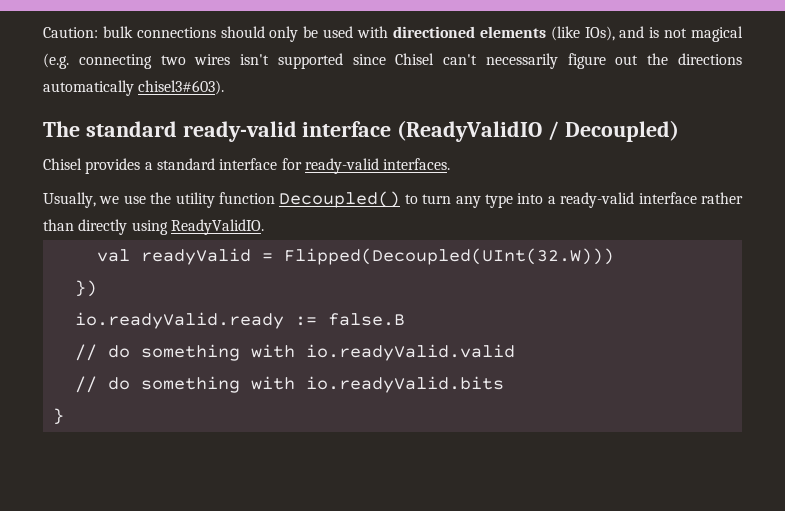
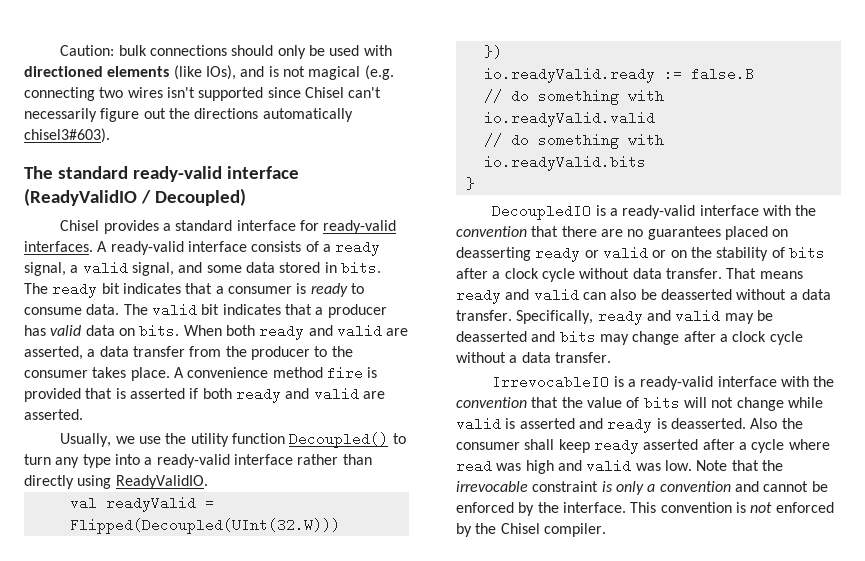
+ A ready-valid interface consists of a ready signal, a valid signal, and some data stored in bits. The ready bit indicates that a consumer is ready to consume data. The valid bit indicates that a producer has valid data on bits. When both ready and valid are asserted, a data transfer from the producer to the consumer takes place. A convenience method fire is provided that is asserted if both ready and valid are asserted.
+ DecoupledIO is a ready-valid interface with the convention that there are no guarantees placed on deasserting ready or valid or on the stability of bits after a clock cycle without data transfer. That means ready and valid can also be deasserted without a data transfer. Specifically, ready and valid may be deasserted and bits may change after a clock cycle without a data transfer.
+ IrrevocableIO is a ready-valid interface with the convention that the value of bits will not change while valid is asserted and ready is deasserted. Also the consumer shall keep ready asserted after a cycle where read was high and valid was low. Note that the irrevocable constraint is only a convention and cannot be enforced by the interface. This convention is not enforced by the Chisel compiler.

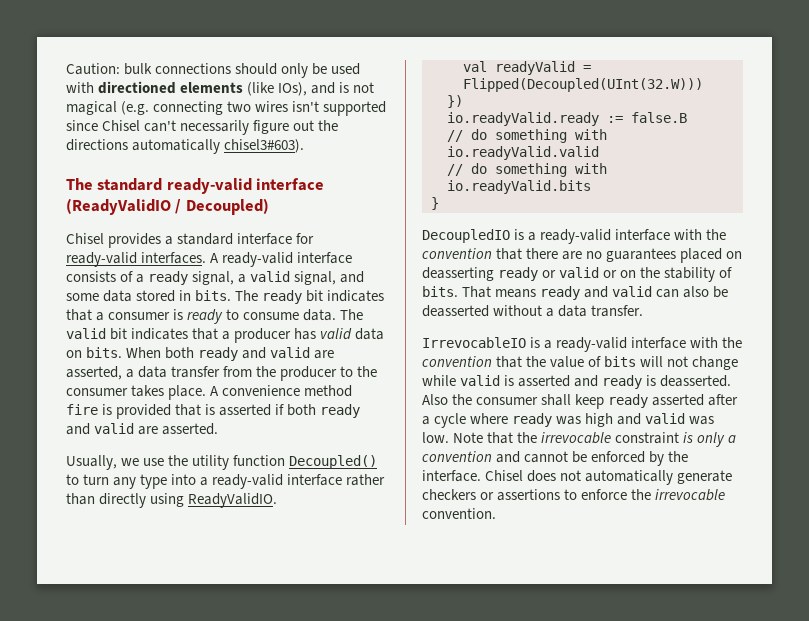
- DecoupledIO is a ready-valid interface with the convention that there are no guarantees placed on deasserting ready or valid or on the stability of bits after a clock cycle without data transfer.
+ DecoupledIO is a ready-valid interface with the convention that there are no guarantees placed on deasserting ready or valid or on the stability of bits.
- Specifically, ready and valid may be deasserted and bits may change after a clock cycle without a data transfer.
- Also the consumer shall keep ready asserted after a cycle where read was high and valid was low.
+ Also the consumer shall keep ready asserted after a cycle where ready was high and valid was low.
- This convention is not enforced by the Chisel compiler.
+ Chisel does not automatically generate checkers or assertions to enforce the irrevocable convention.

